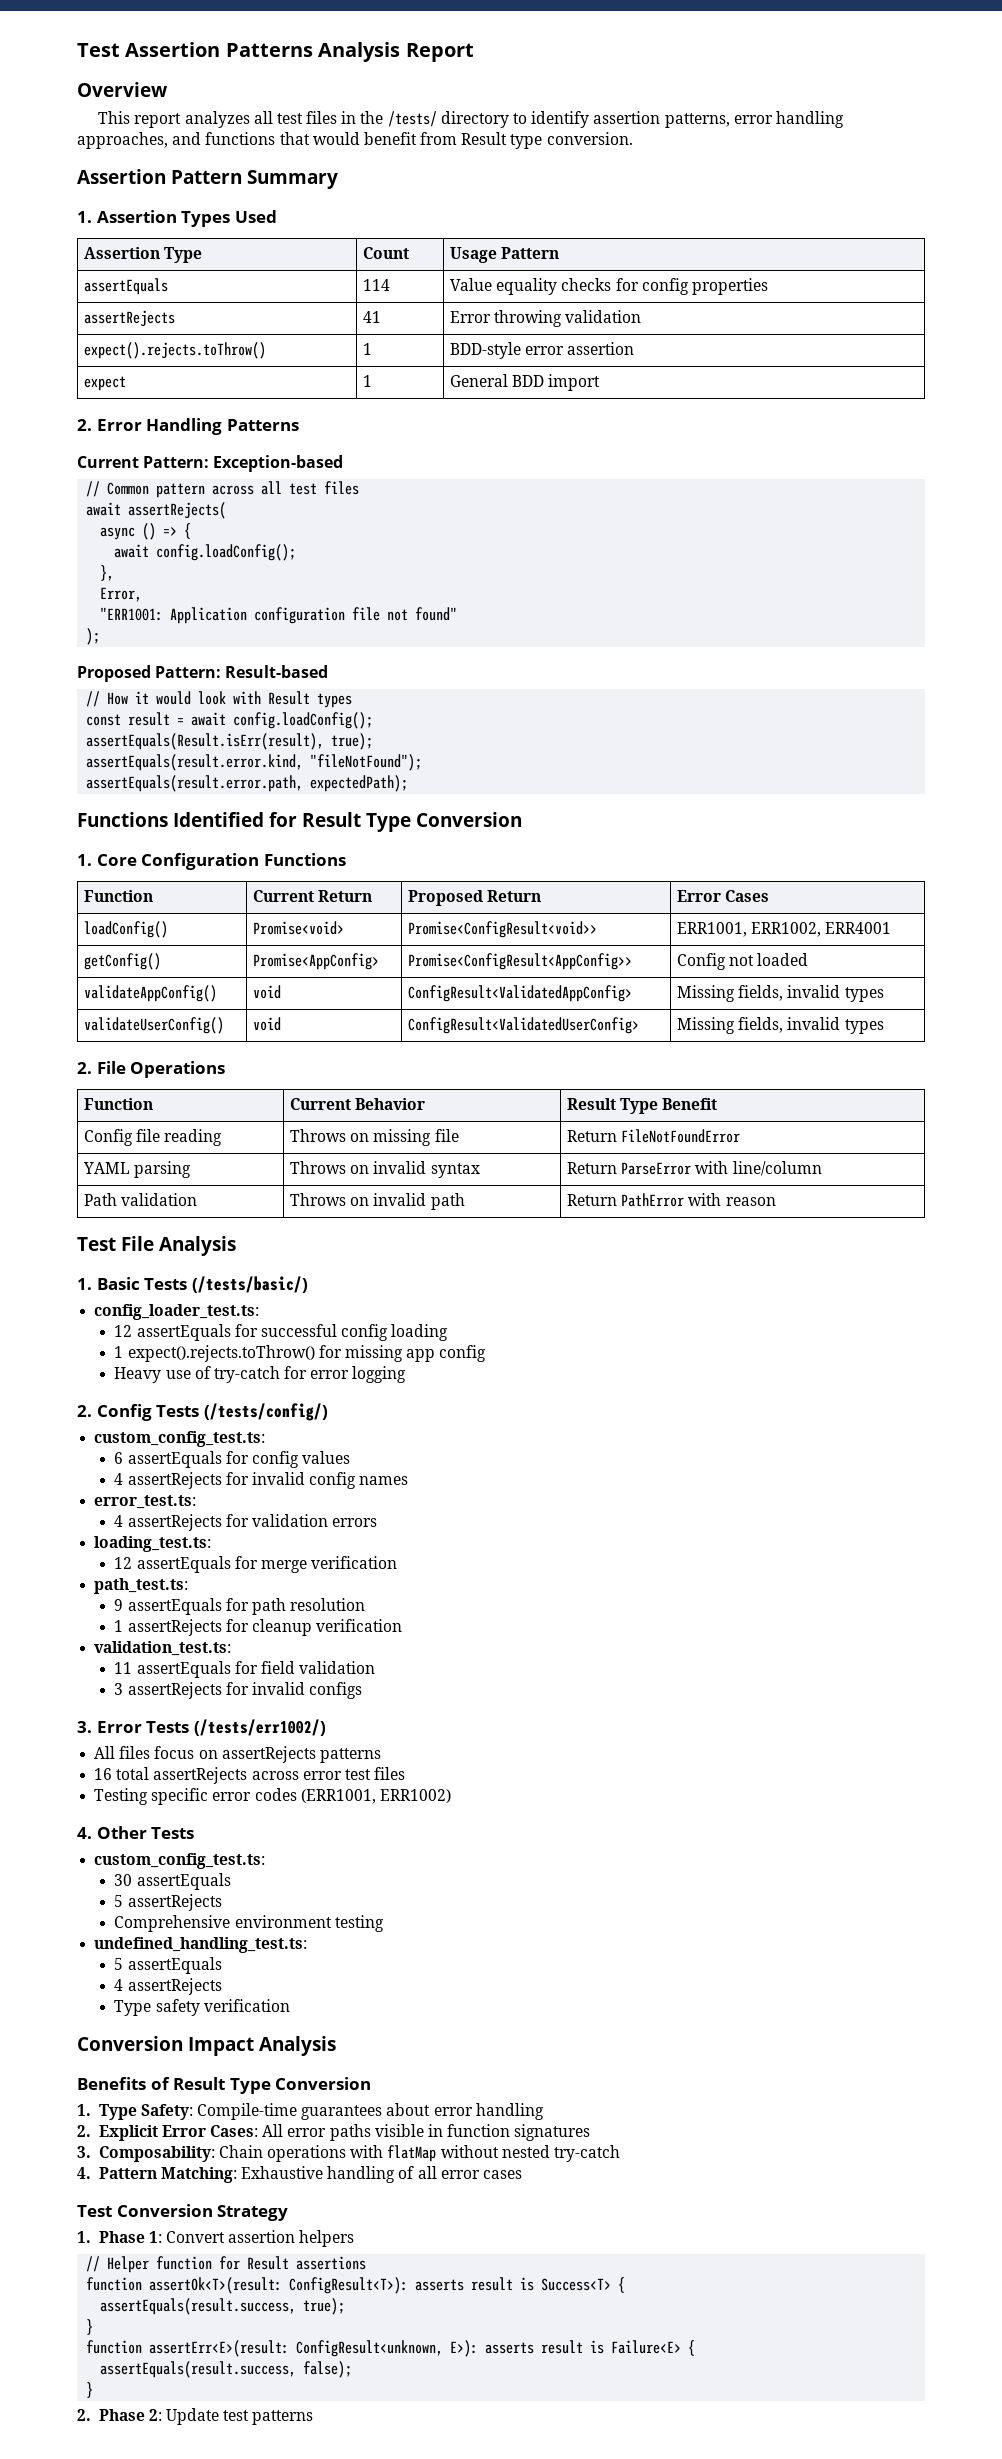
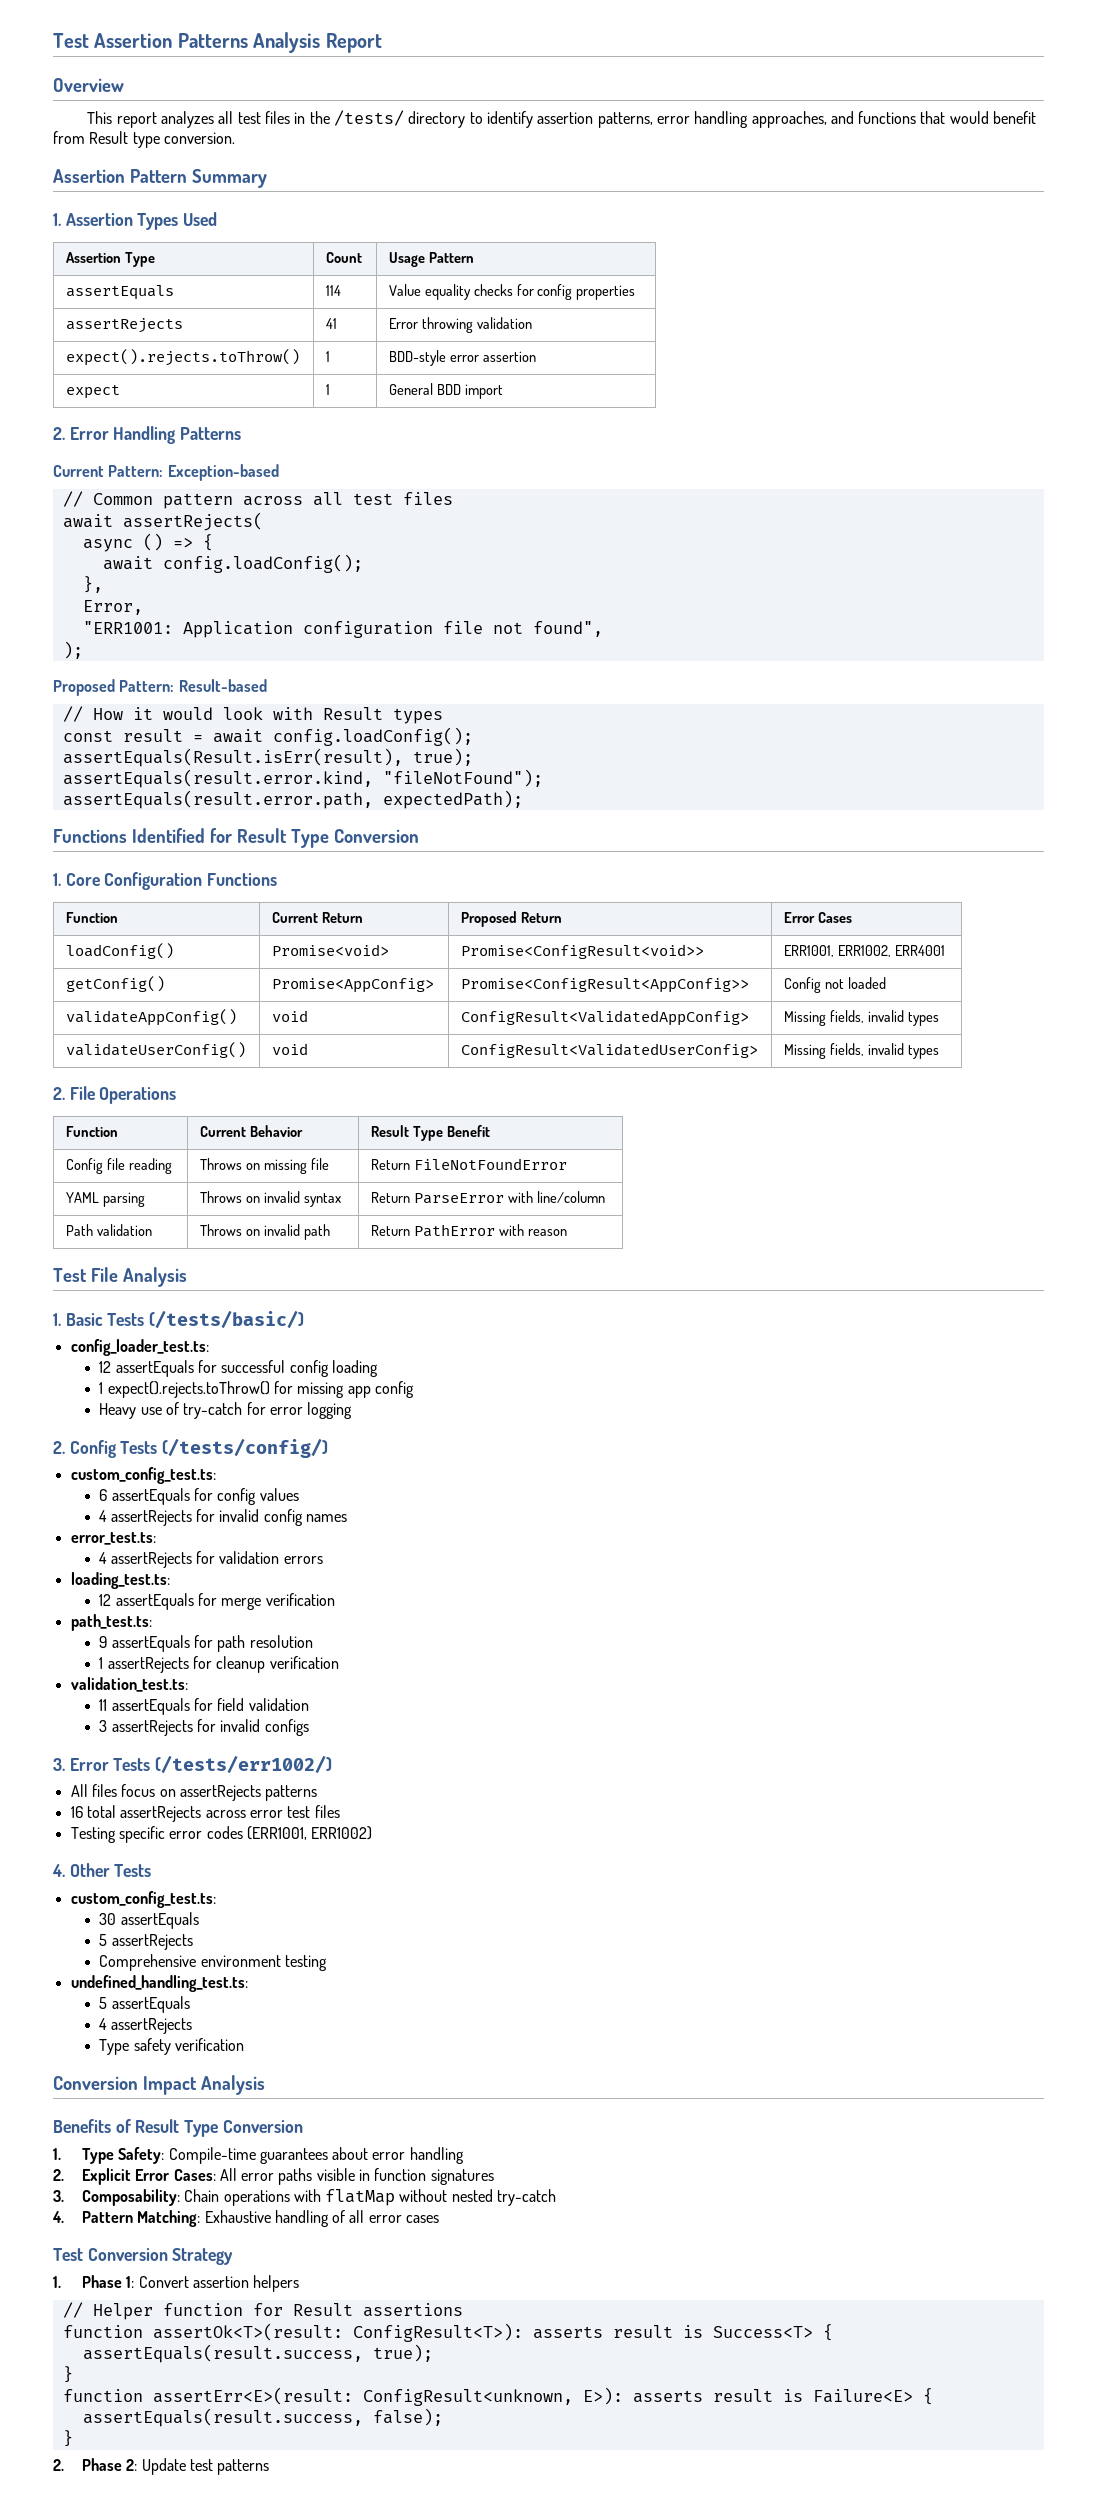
- "ERR1001: Application configuration file not found"
+ "ERR1001: Application configuration file not found",

